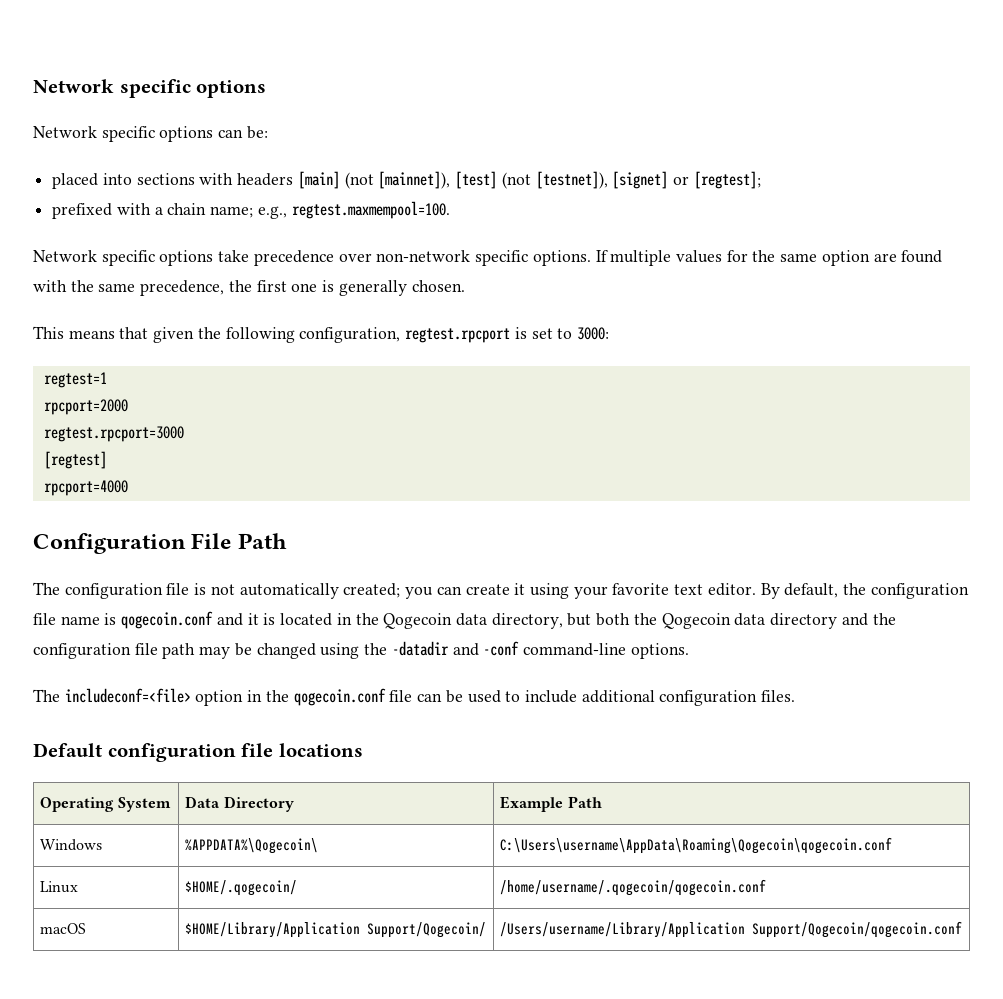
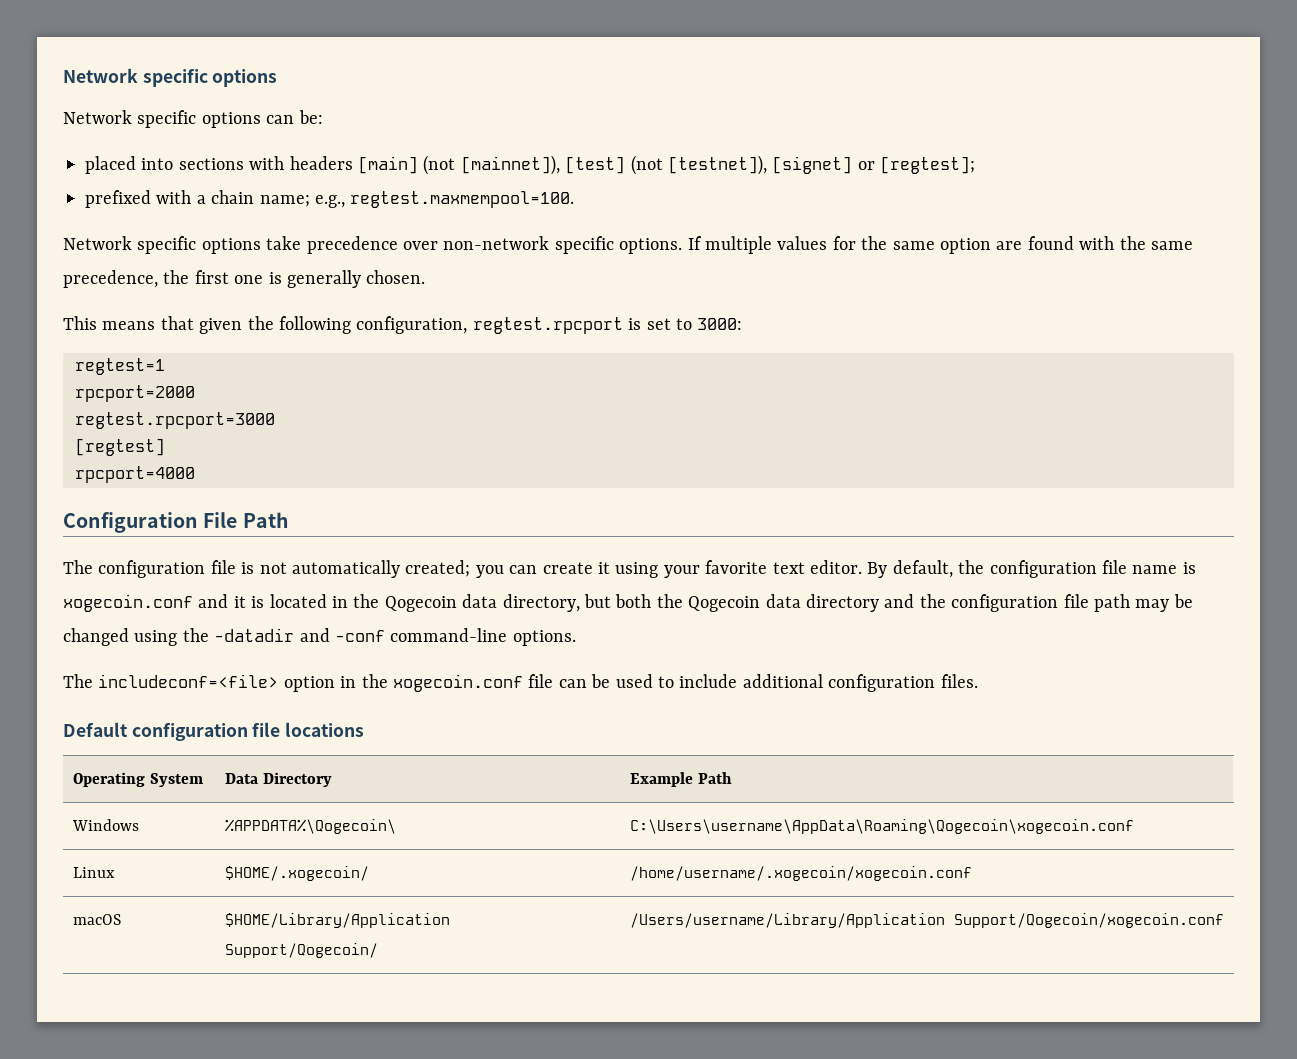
- By default, the configuration file name is qogecoin.conf and it is located in the Qogecoin data directory, but both the Qogecoin data directory and the configuration file path may be changed using the -datadir and -conf command-line options.
+ By default, the configuration file name is xogecoin.conf and it is located in the Qogecoin data directory, but both the Qogecoin data directory and the configuration file path may be changed using the -datadir and -conf command-line options.
- The includeconf=<file> option in the qogecoin.conf file can be used to include additional configuration files.
+ The includeconf=<file> option in the xogecoin.conf file can be used to include additional configuration files.
- Windows | %APPDATA%\Qogecoin\ | C:\Users\username\AppData\Roaming\Qogecoin\qogecoin.conf
+ Windows | %APPDATA%\Qogecoin\ | C:\Users\username\AppData\Roaming\Qogecoin\xogecoin.conf
- Linux | $HOME/.qogecoin/ | /home/username/.qogecoin/qogecoin.conf
+ Linux | $HOME/.xogecoin/ | /home/username/.xogecoin/xogecoin.conf
- macOS | $HOME/Library/Application Support/Qogecoin/ | /Users/username/Library/Application Support/Qogecoin/qogecoin.conf
+ macOS | $HOME/Library/Application Support/Qogecoin/ | /Users/username/Library/Application Support/Qogecoin/xogecoin.conf

